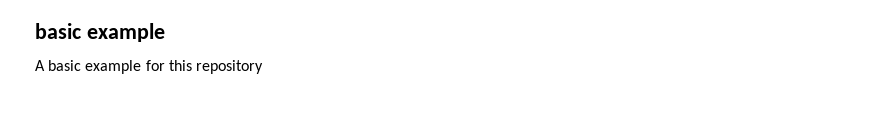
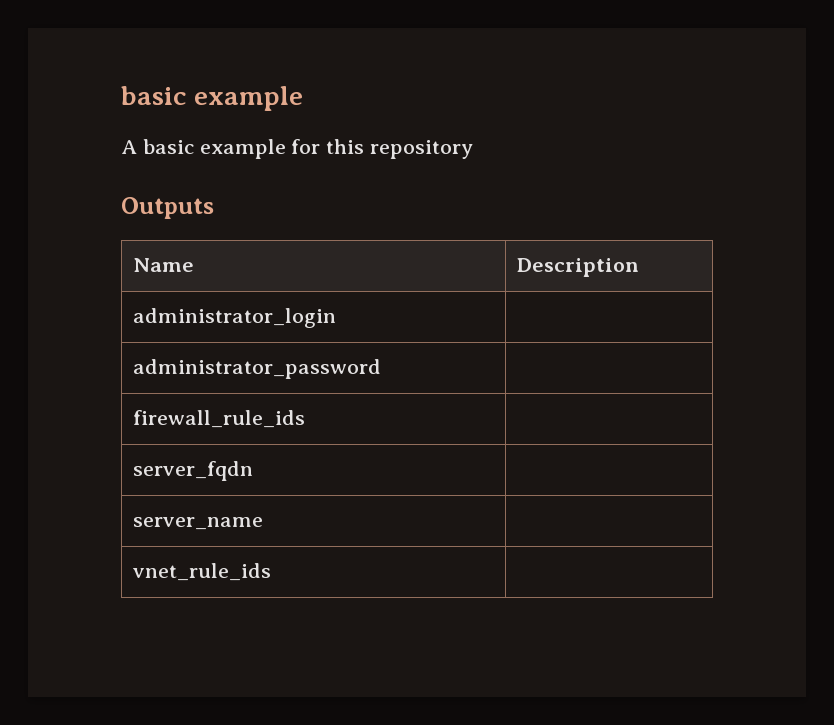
+ Outputs
+ Name | Description
+ administrator_login |
+ administrator_password |
+ firewall_rule_ids |
+ server_fqdn |
+ server_name |
+ vnet_rule_ids |

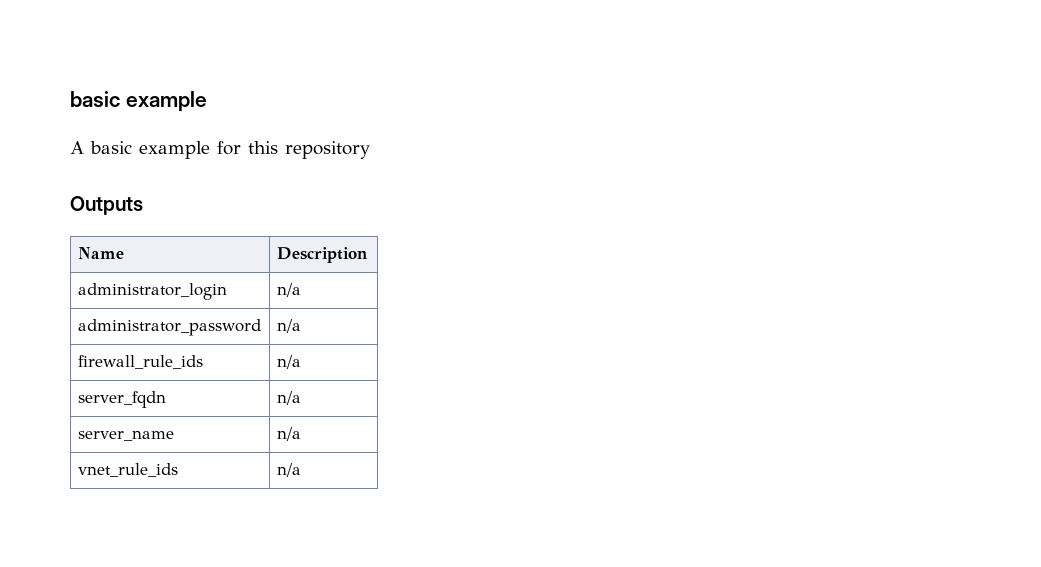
- administrator_login |
+ administrator_login | n/a
- administrator_password |
+ administrator_password | n/a
- firewall_rule_ids |
+ firewall_rule_ids | n/a
- server_fqdn |
+ server_fqdn | n/a
- server_name |
+ server_name | n/a
- vnet_rule_ids |
+ vnet_rule_ids | n/a

